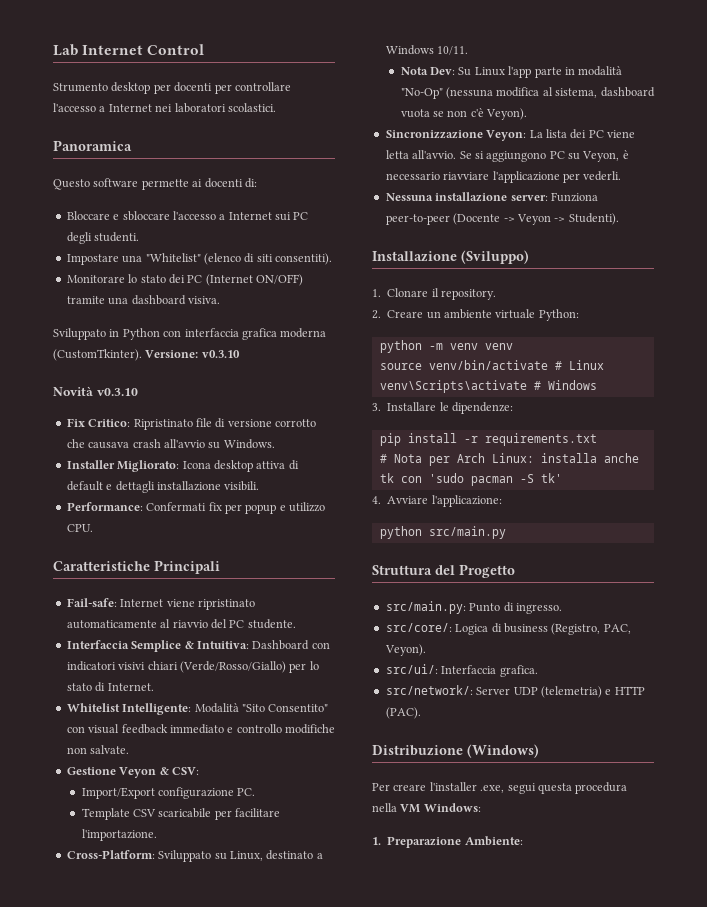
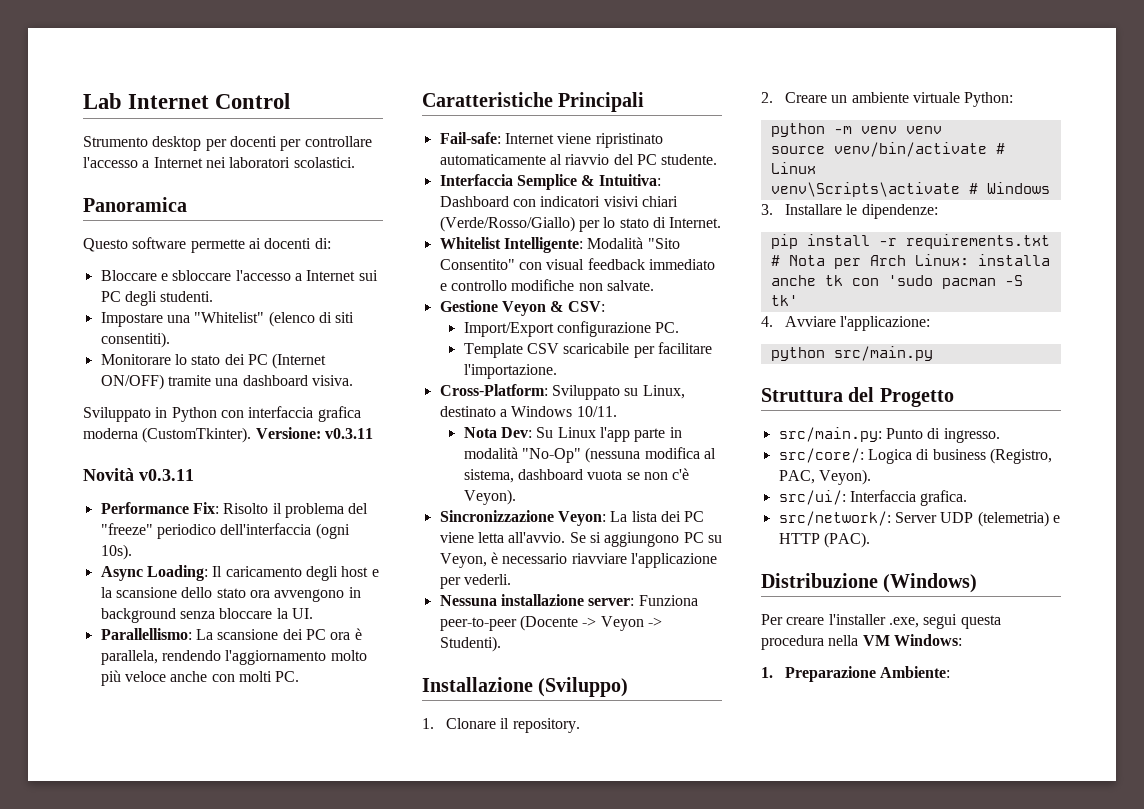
- Versione: v0.3.10
+ Versione: v0.3.11
- Novità v0.3.10
- Fix Critico: Ripristinato file di versione corrotto che causava crash all'avvio su Windows.
- Installer Migliorato: Icona desktop attiva di default e dettagli installazione visibili.
- Performance: Confermati fix per popup e utilizzo CPU.
+ Novità v0.3.11
+ Performance Fix: Risolto il problema del "freeze" periodico dell'interfaccia (ogni 10s).
+ Async Loading: Il caricamento degli host e la scansione dello stato ora avvengono in background senza bloccare la UI.
+ Parallellismo: La scansione dei PC ora è parallela, rendendo l'aggiornamento molto più veloce anche con molti PC.

